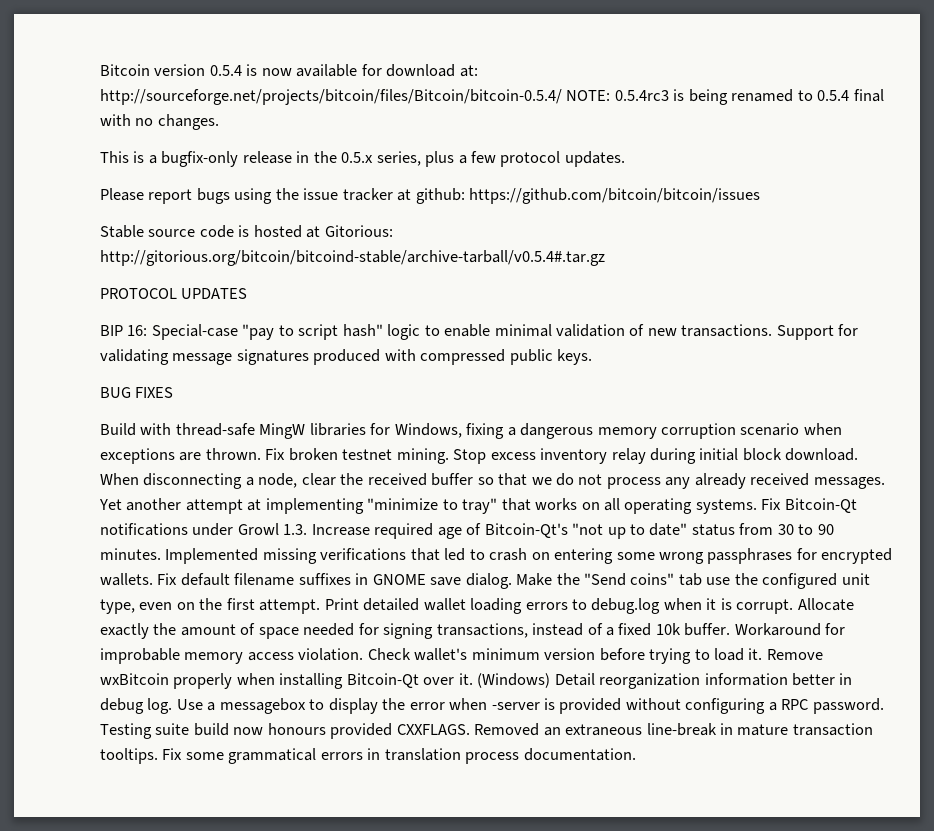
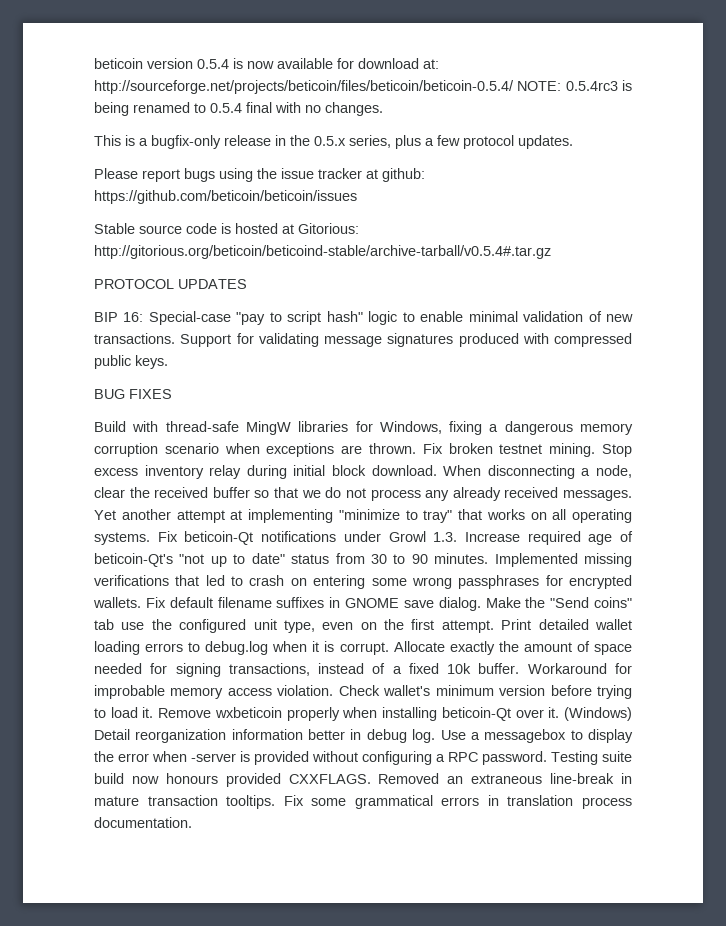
- Bitcoin version 0.5.4 is now available for download at: http://sourceforge.net/projects/bitcoin/files/Bitcoin/bitcoin-0.5.4/ NOTE: 0.5.4rc3 is being renamed to 0.5.4 final with no changes.
+ beticoin version 0.5.4 is now available for download at: http://sourceforge.net/projects/beticoin/files/beticoin/beticoin-0.5.4/ NOTE: 0.5.4rc3 is being renamed to 0.5.4 final with no changes.
- Please report bugs using the issue tracker at github: https://github.com/bitcoin/bitcoin/issues
+ Please report bugs using the issue tracker at github: https://github.com/beticoin/beticoin/issues
- Stable source code is hosted at Gitorious: http://gitorious.org/bitcoin/bitcoind-stable/archive-tarball/v0.5.4#.tar.gz
+ Stable source code is hosted at Gitorious: http://gitorious.org/beticoin/beticoind-stable/archive-tarball/v0.5.4#.tar.gz
- Fix Bitcoin-Qt notifications under Growl 1.3. Increase required age of Bitcoin-Qt's "not up to date" status from 30 to 90 minutes.
+ Fix beticoin-Qt notifications under Growl 1.3. Increase required age of beticoin-Qt's "not up to date" status from 30 to 90 minutes.
- Remove wxBitcoin properly when installing Bitcoin-Qt over it.
+ Remove wxbeticoin properly when installing beticoin-Qt over it.

